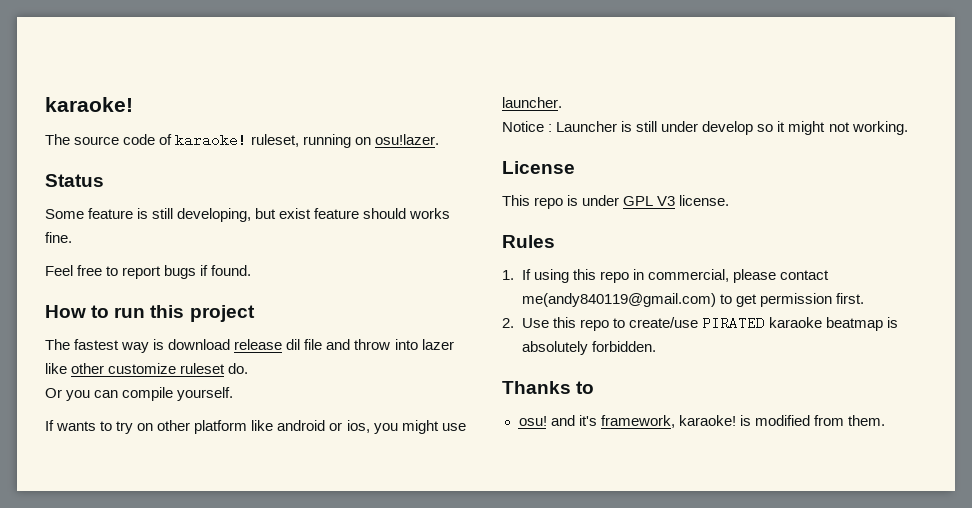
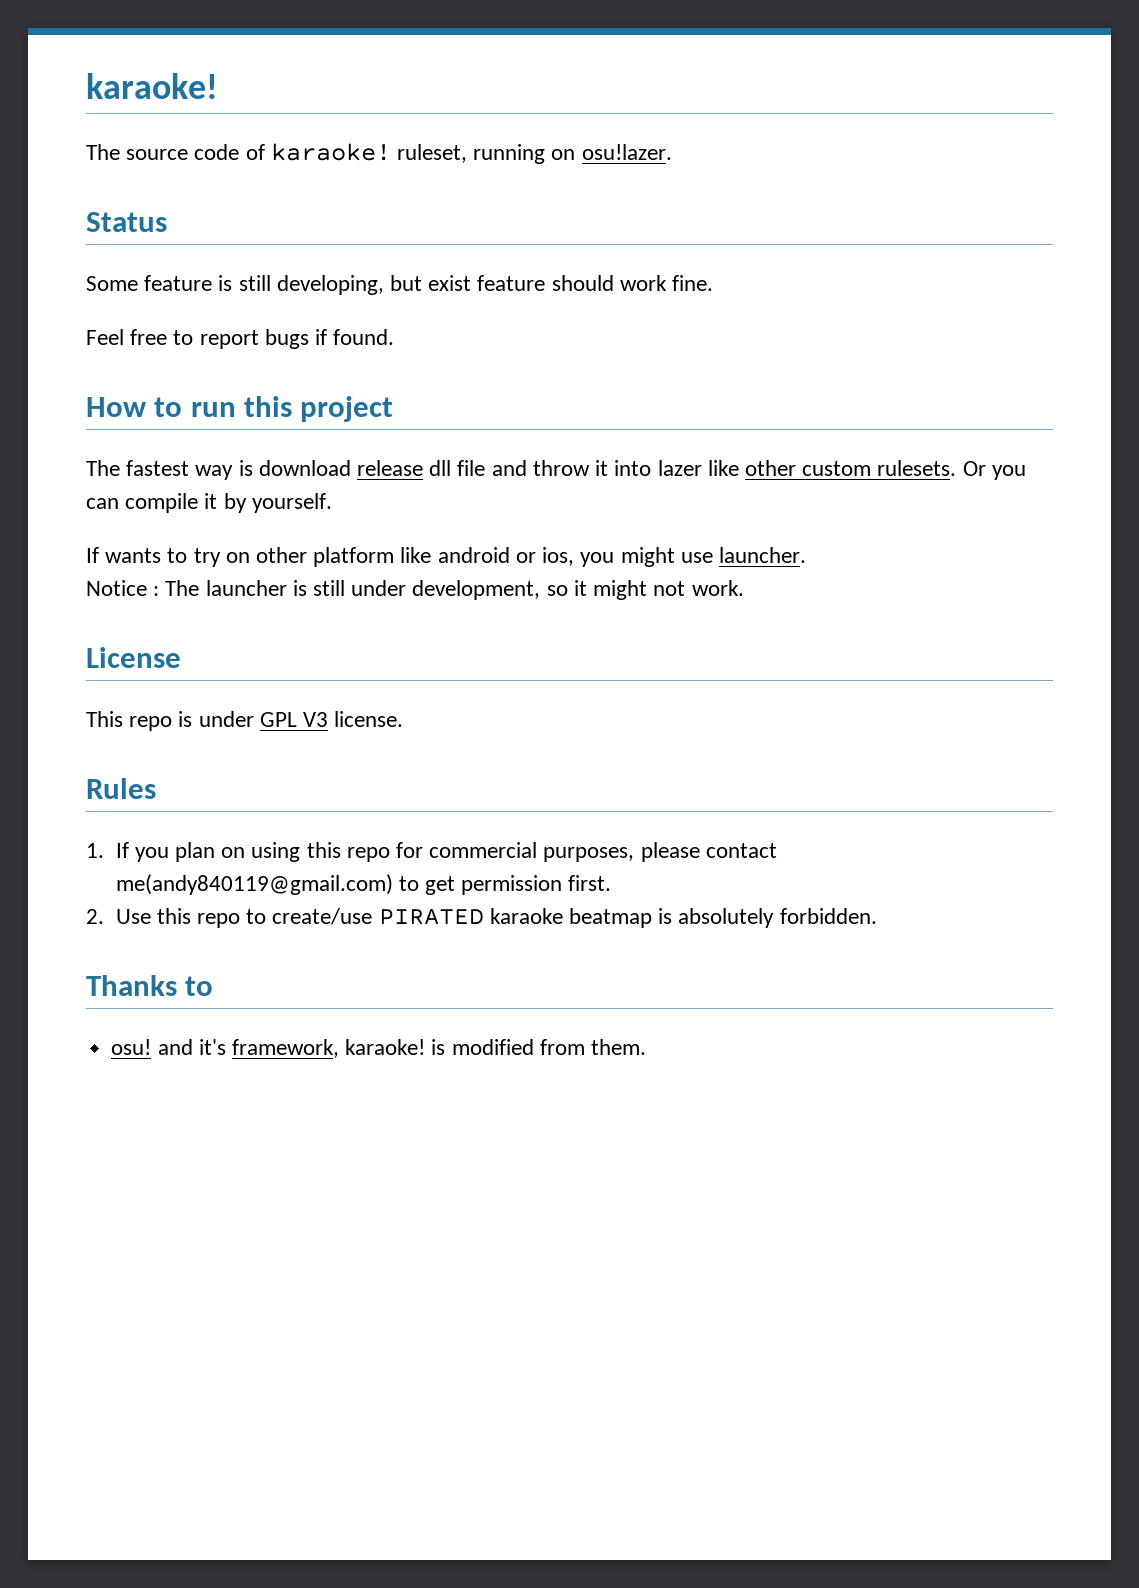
- Some feature is still developing, but exist feature should works fine.
+ Some feature is still developing, but exist feature should work fine.
- The fastest way is download release dil file and throw into lazer like other customize ruleset do.
- Or you can compile yourself.
+ The fastest way is download release dll file and throw it into lazer like other custom rulesets. Or you can compile it by yourself.
- Notice : Launcher is still under develop so it might not working.
+ Notice : The launcher is still under development, so it might not work.
- 1. If using this repo in commercial, please contact me(andy840119@gmail.com) to get permission first.
+ 1. If you plan on using this repo for commercial purposes, please contact me(andy840119@gmail.com) to get permission first.

